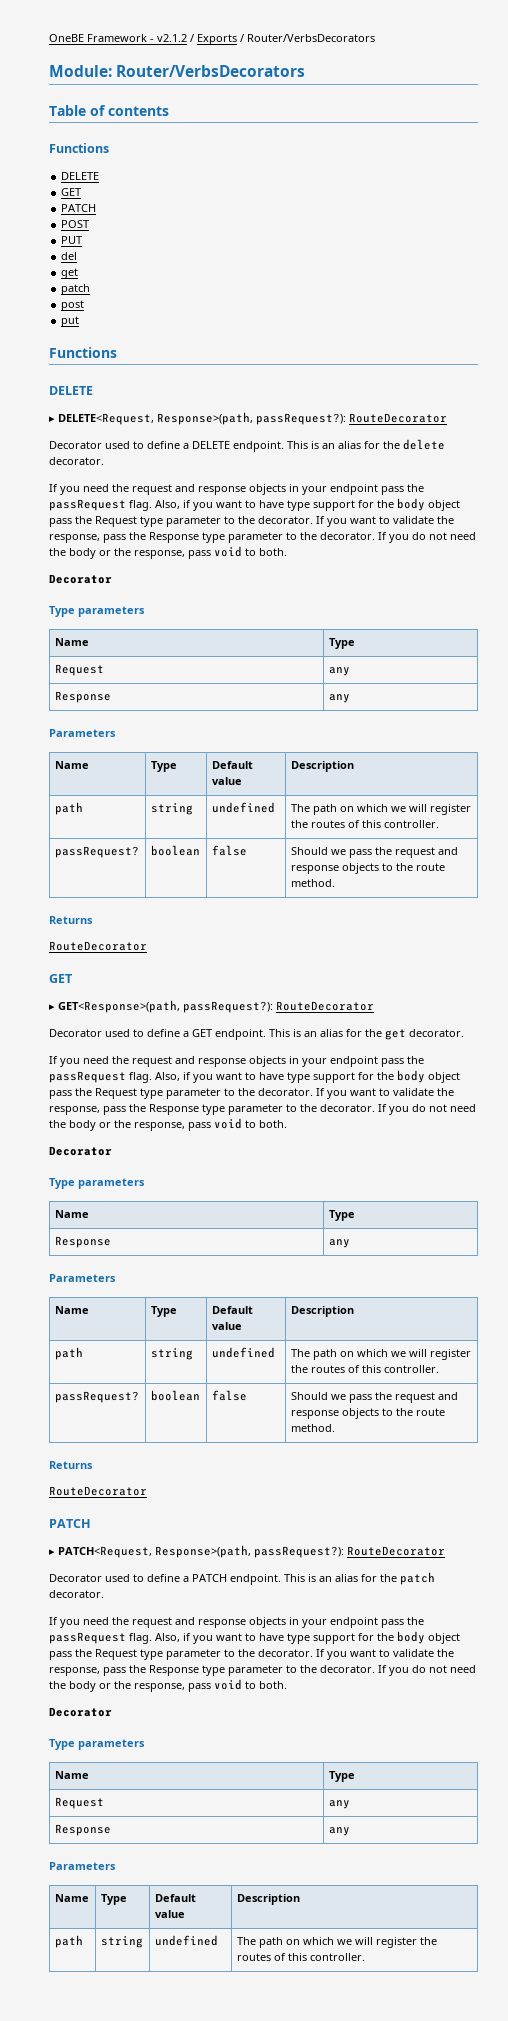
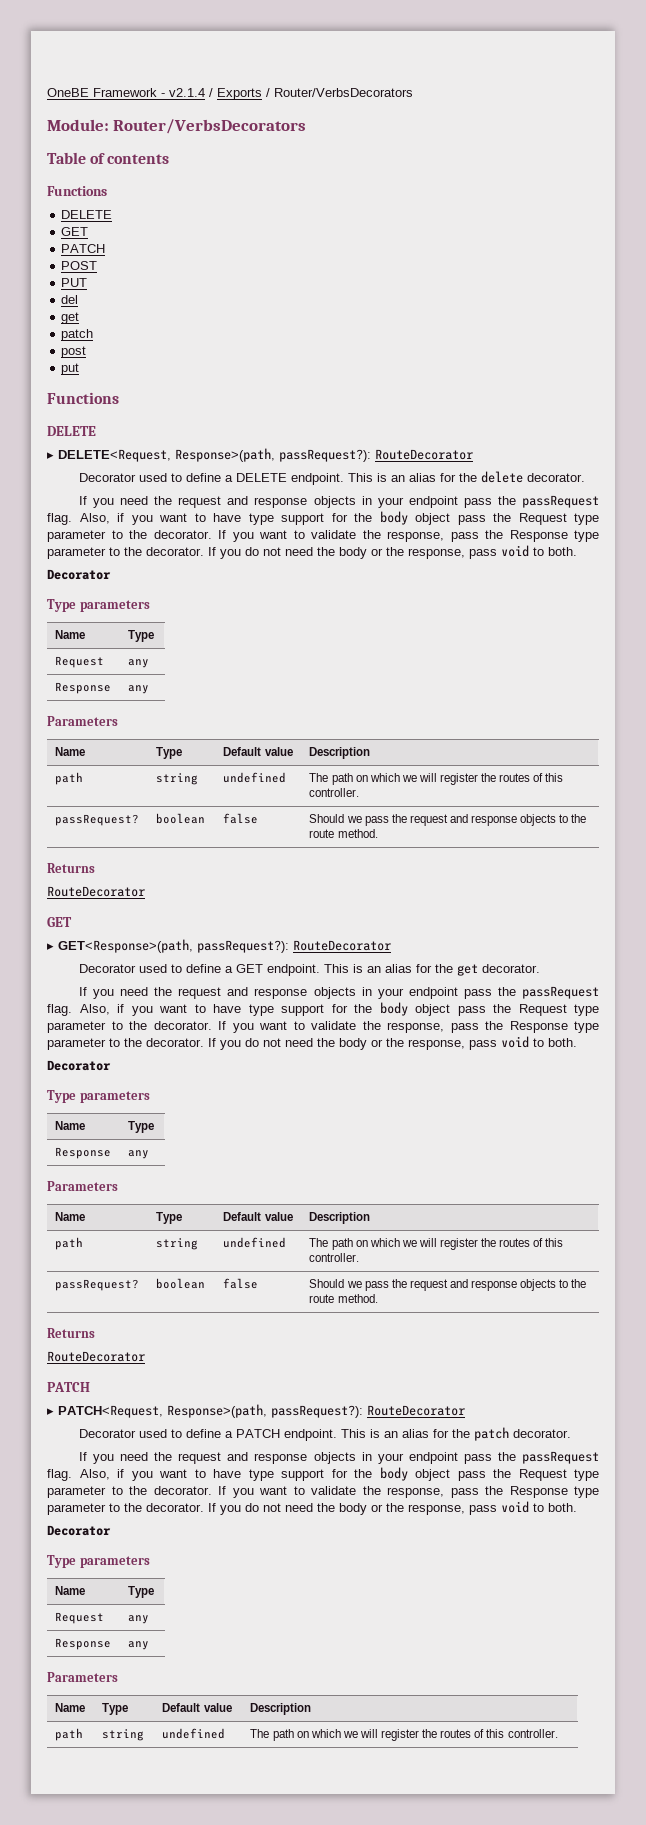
- OneBE Framework - v2.1.2 / Exports / Router/VerbsDecorators
+ OneBE Framework - v2.1.4 / Exports / Router/VerbsDecorators

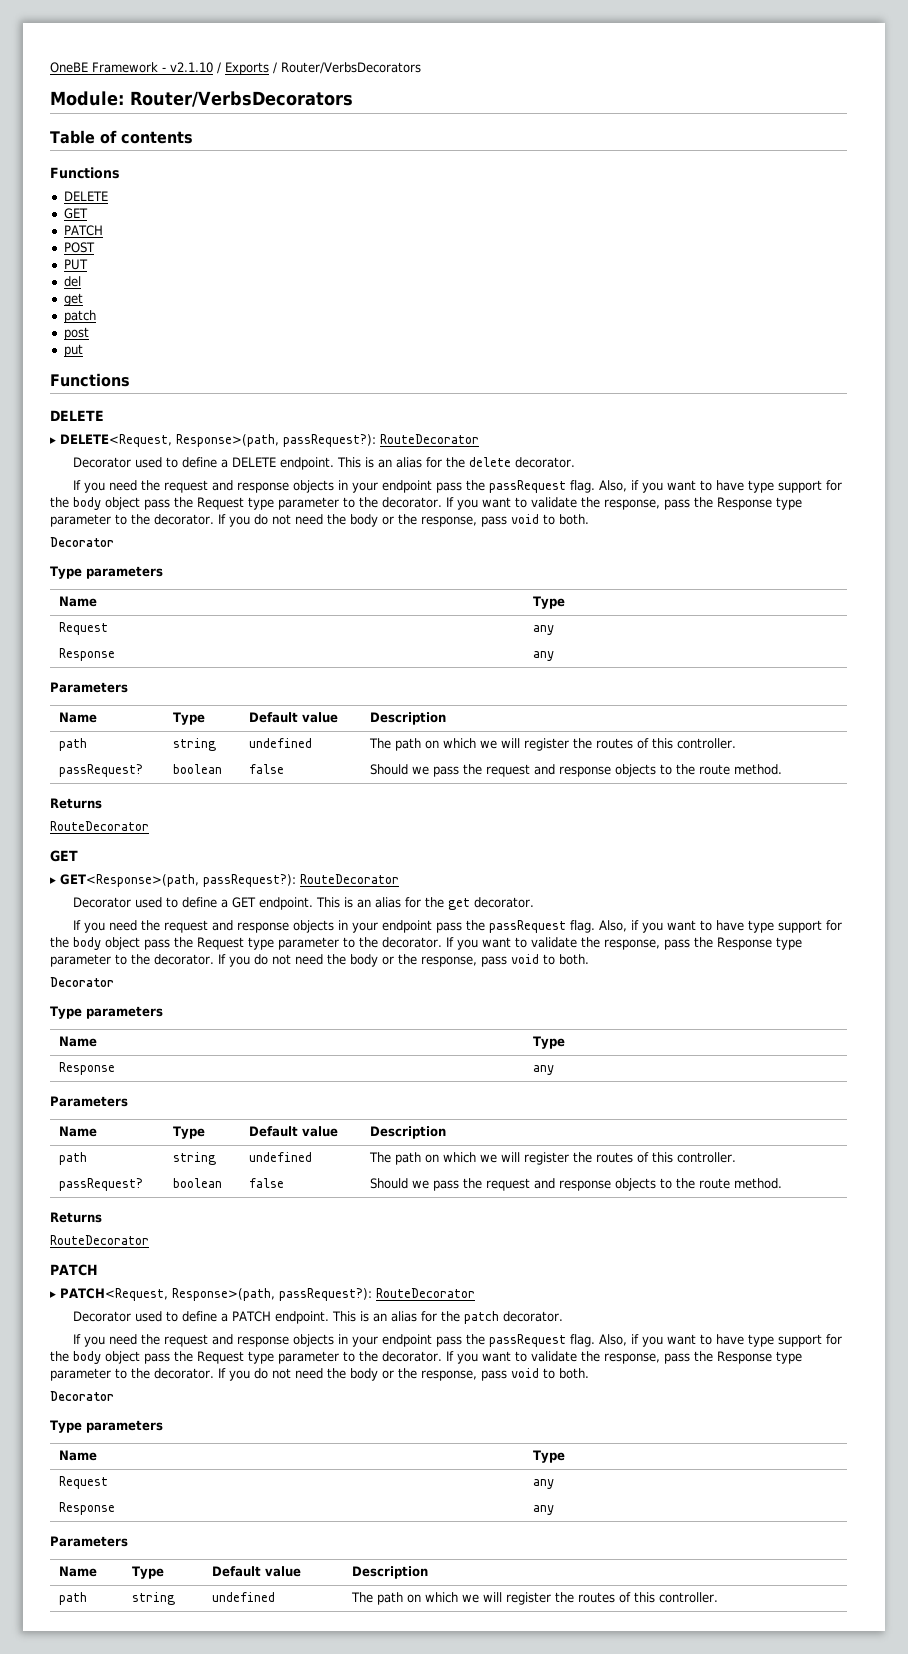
- OneBE Framework - v2.1.4 / Exports / Router/VerbsDecorators
+ OneBE Framework - v2.1.10 / Exports / Router/VerbsDecorators

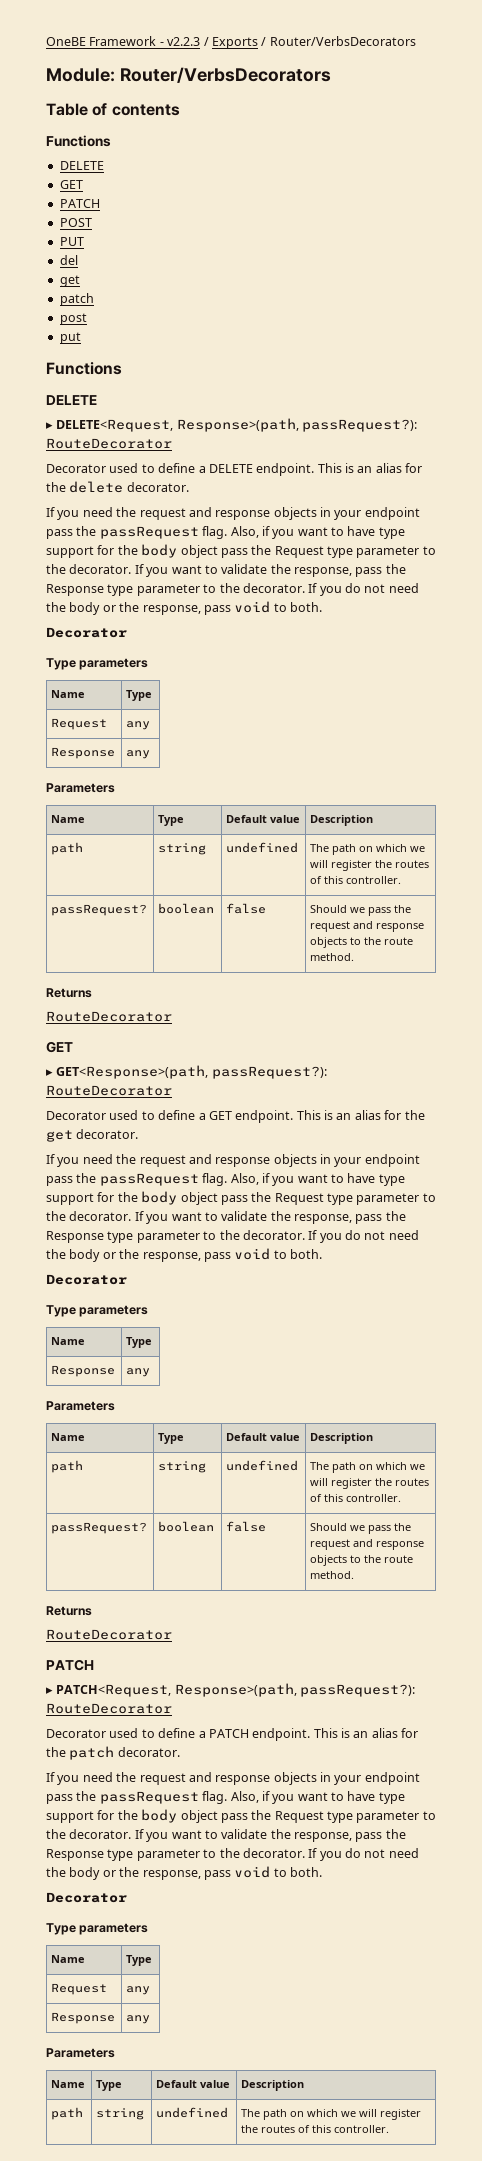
- OneBE Framework - v2.1.10 / Exports / Router/VerbsDecorators
+ OneBE Framework - v2.2.3 / Exports / Router/VerbsDecorators

